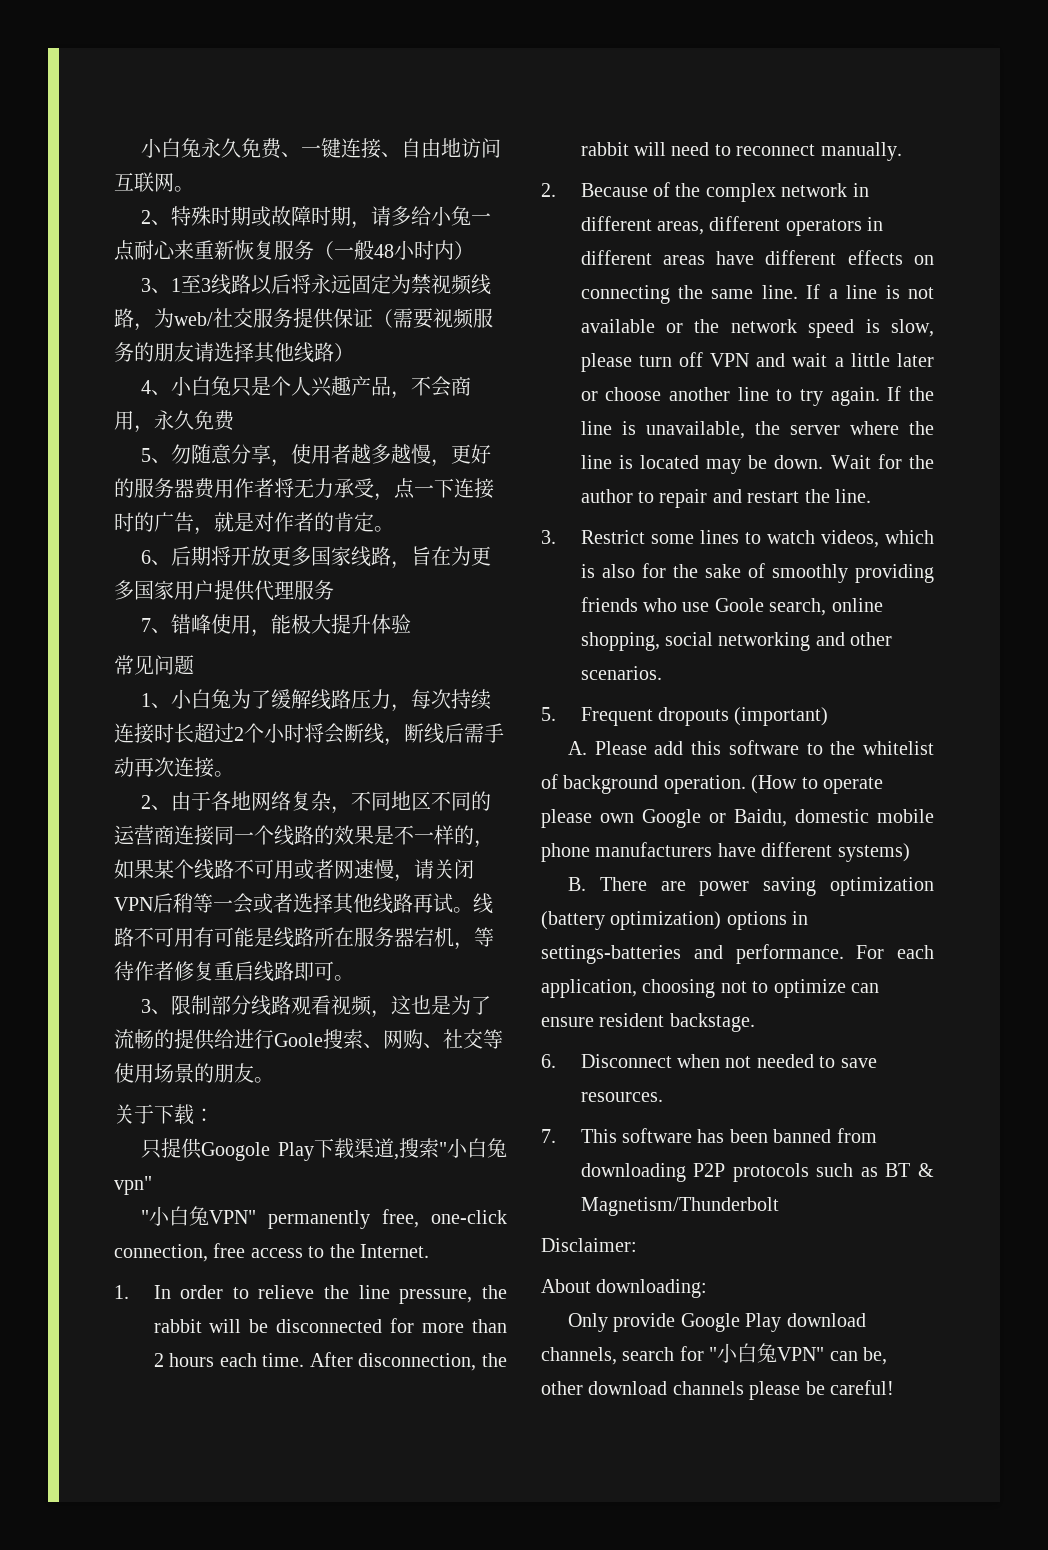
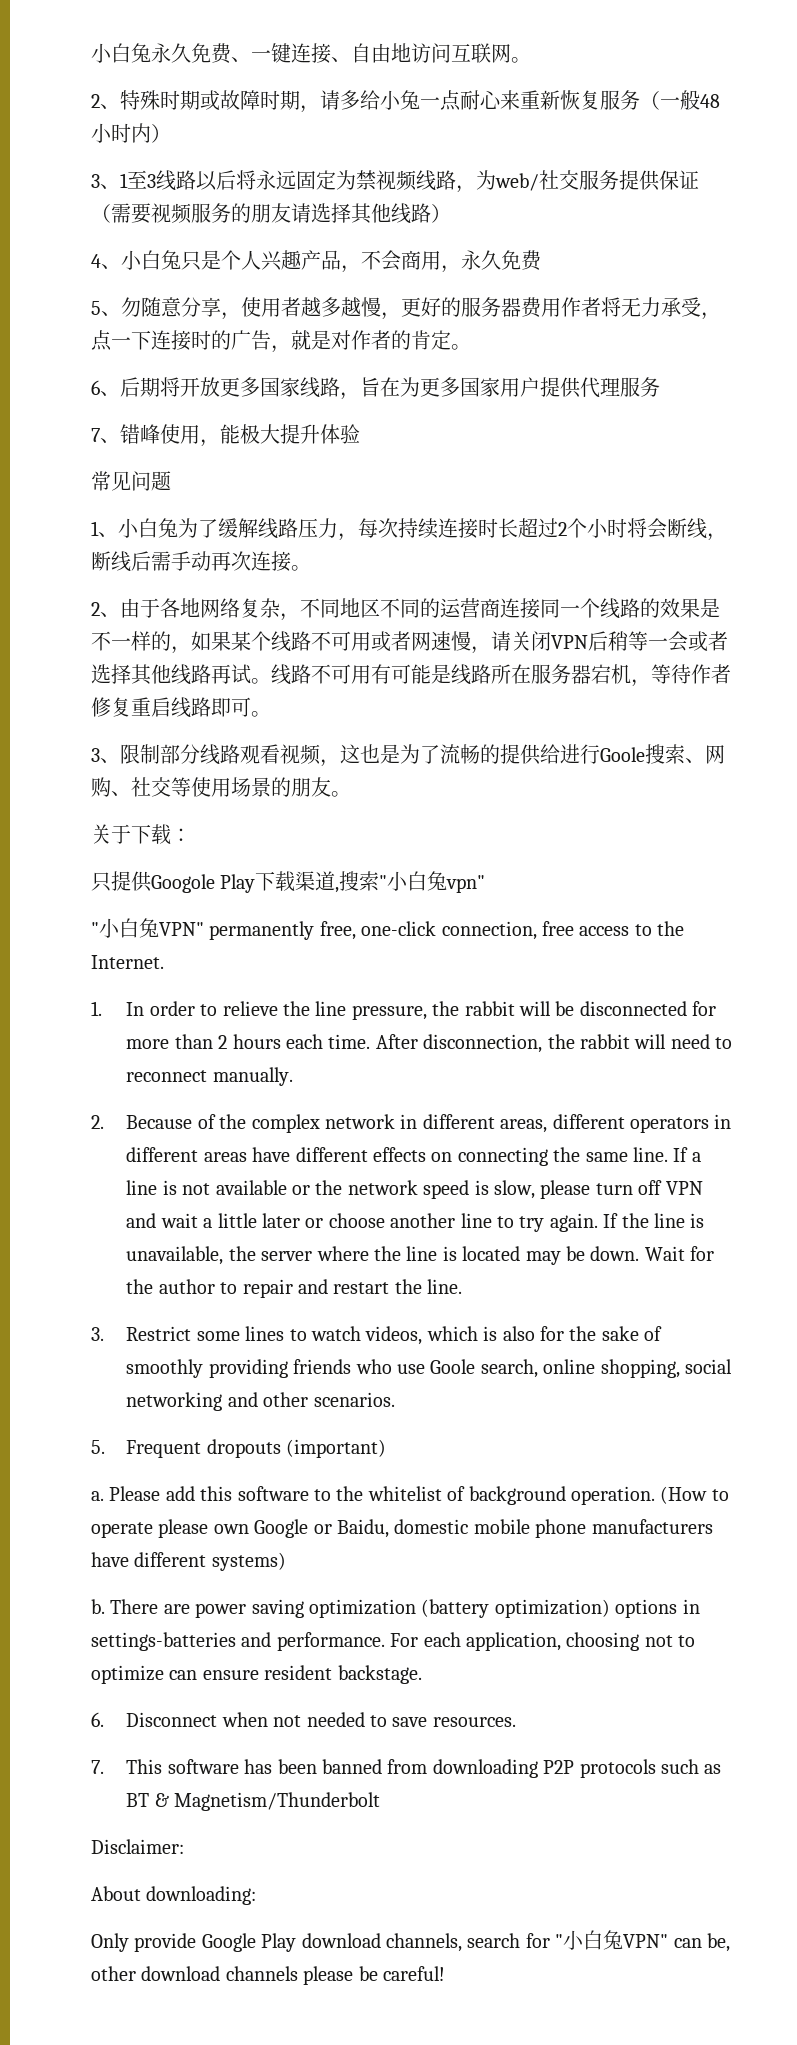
- A. Please add this software to the whitelist of background operation.
+ a. Please add this software to the whitelist of background operation.
- B. There are power saving optimization (battery optimization) options in settings-batteries and performance.
+ b. There are power saving optimization (battery optimization) options in settings-batteries and performance.

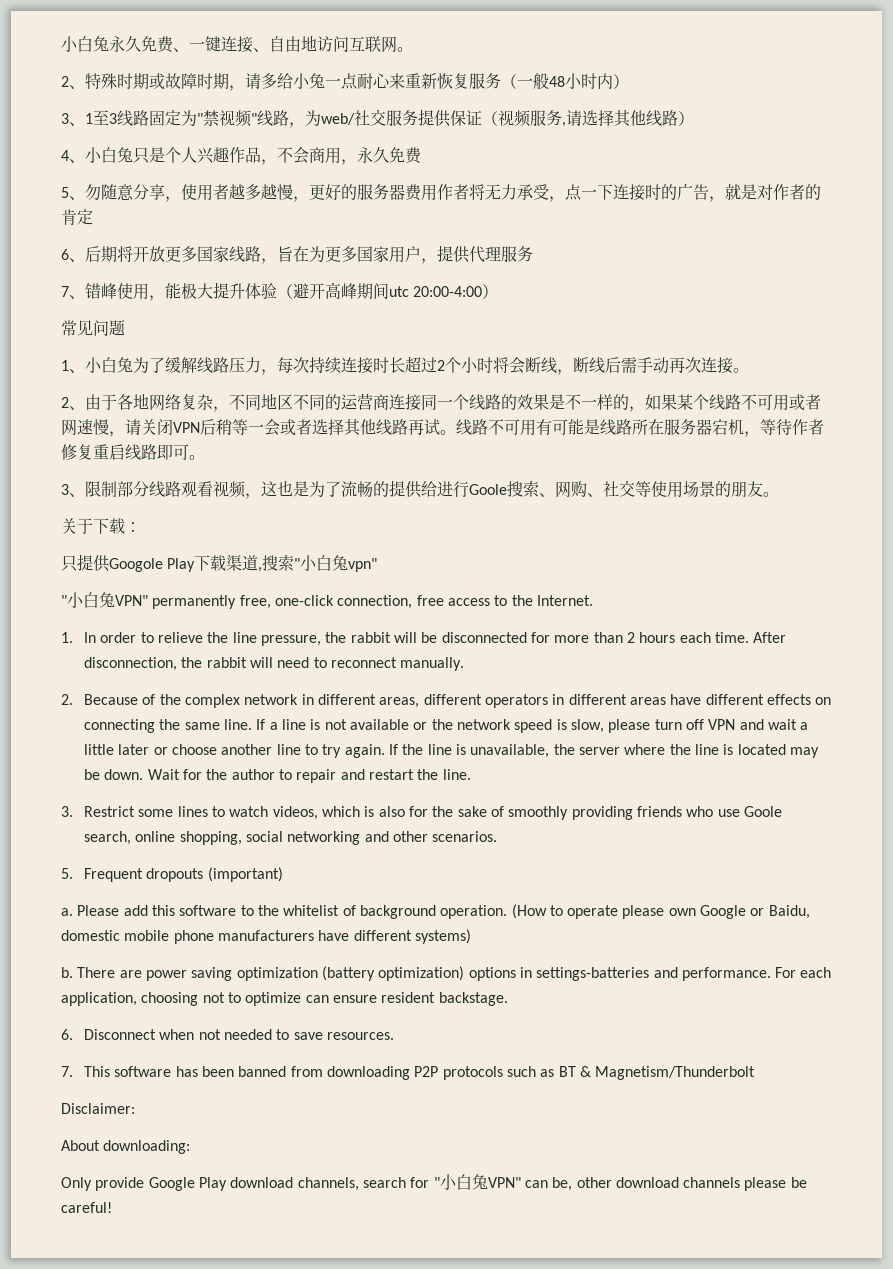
- 3、1至3线路以后将永远固定为禁视频线路，为web/社交服务提供保证（需要视频服务的朋友请选择其他线路）
+ 3、1至3线路固定为"禁视频"线路，为web/社交服务提供保证（视频服务,请选择其他线路）
- 4、小白兔只是个人兴趣产品，不会商用，永久免费
+ 4、小白兔只是个人兴趣作品，不会商用，永久免费
- 5、勿随意分享，使用者越多越慢，更好的服务器费用作者将无力承受，点一下连接时的广告，就是对作者的肯定。
+ 5、勿随意分享，使用者越多越慢，更好的服务器费用作者将无力承受，点一下连接时的广告，就是对作者的肯定
- 6、后期将开放更多国家线路，旨在为更多国家用户提供代理服务
+ 6、后期将开放更多国家线路，旨在为更多国家用户，提供代理服务
- 7、错峰使用，能极大提升体验
+ 7、错峰使用，能极大提升体验（避开高峰期间utc 20:00-4:00）

